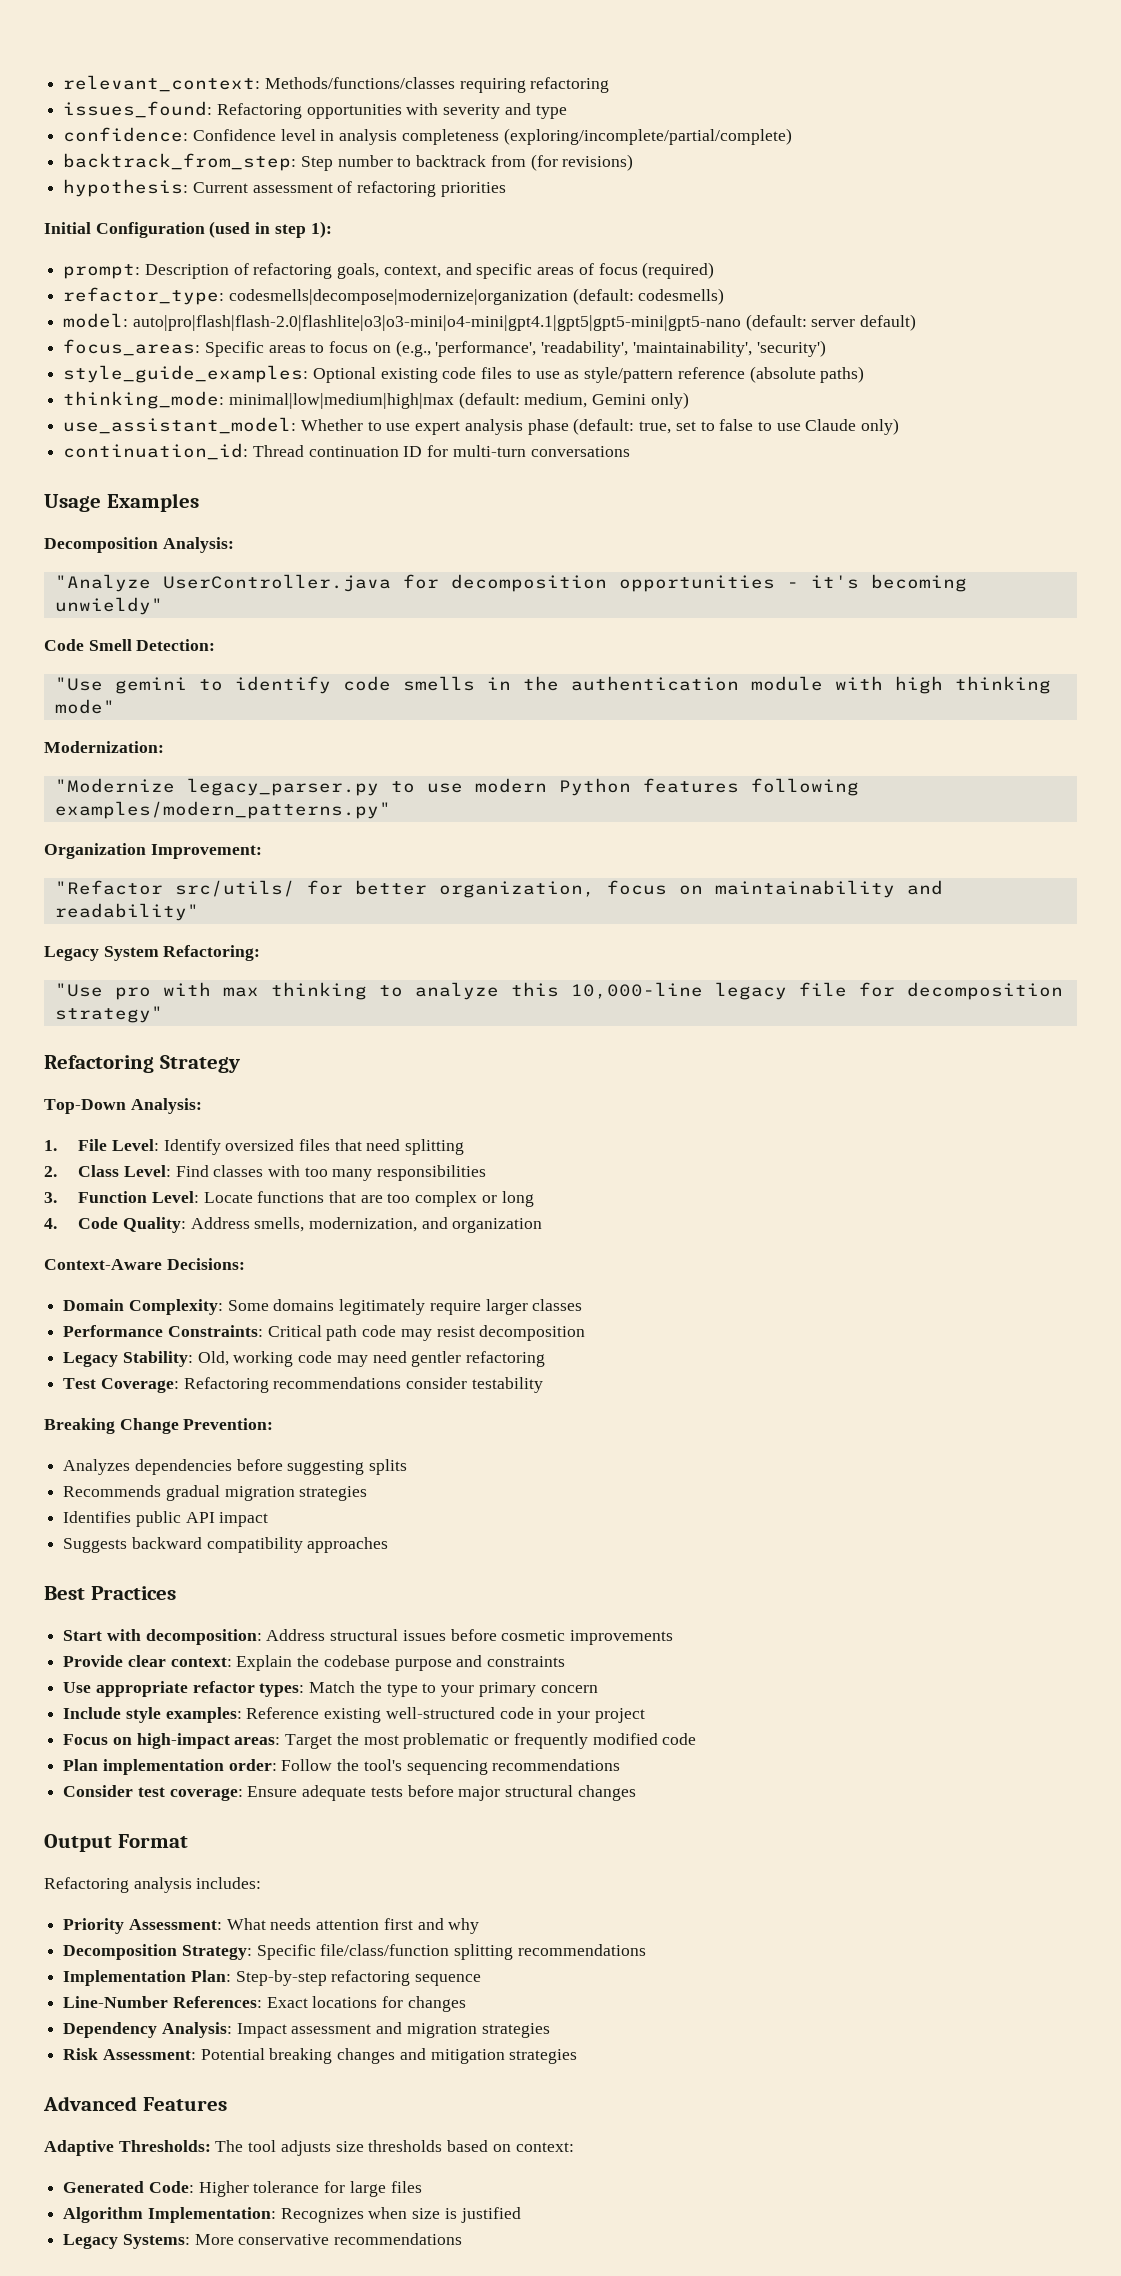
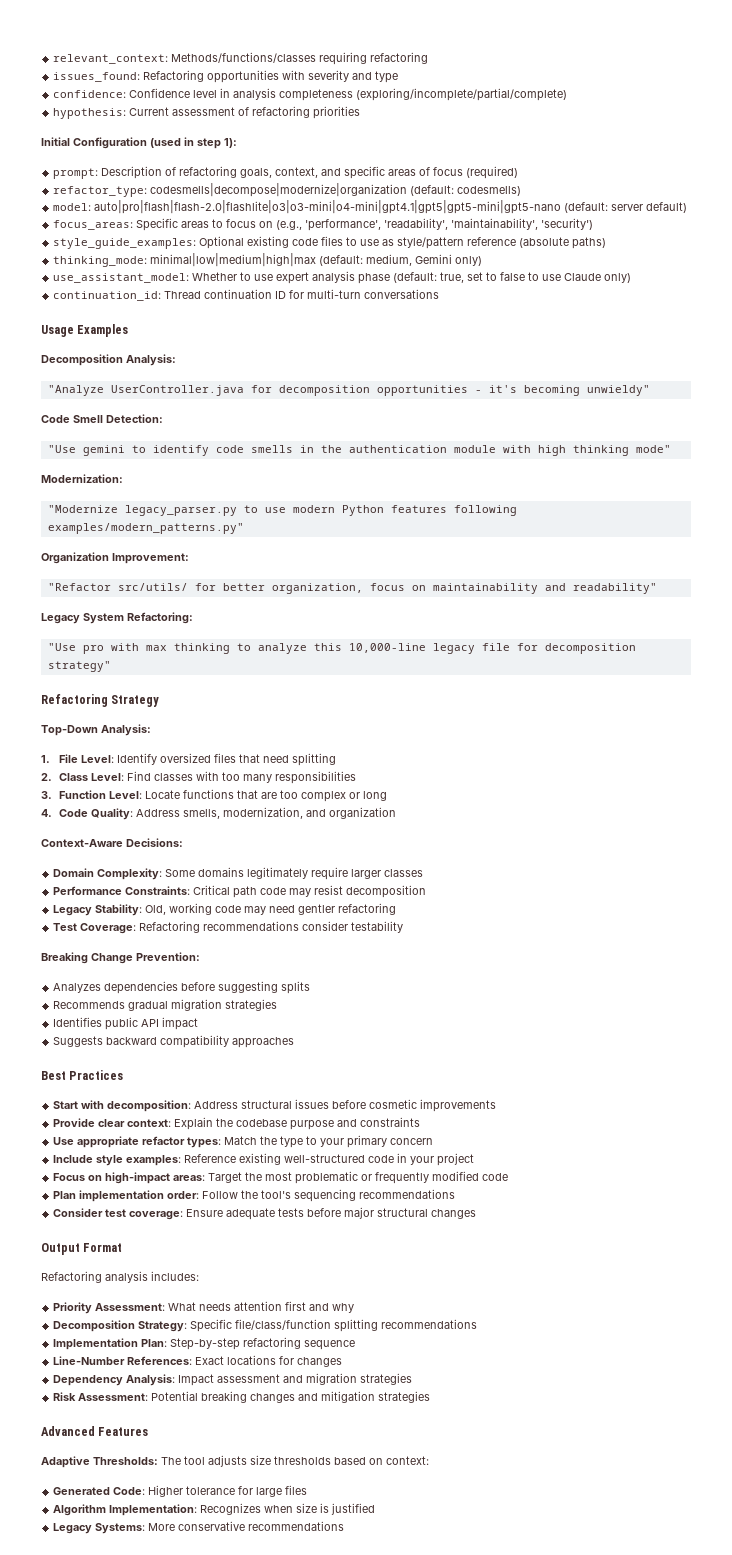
- backtrack_from_step: Step number to backtrack from (for revisions)

